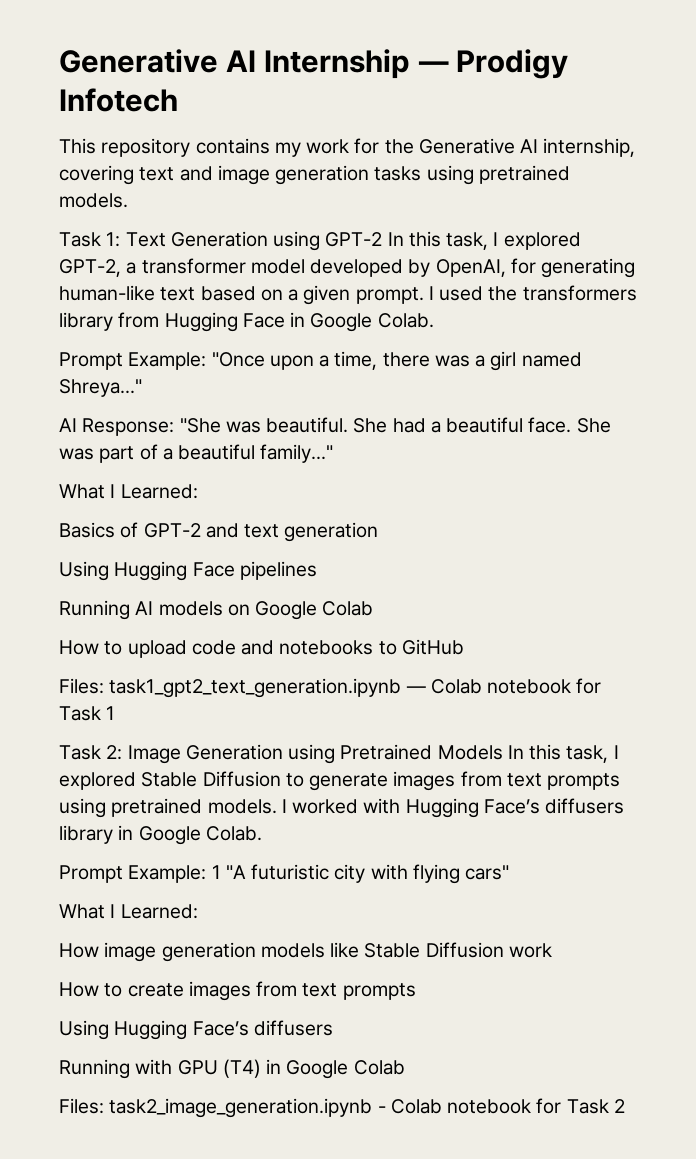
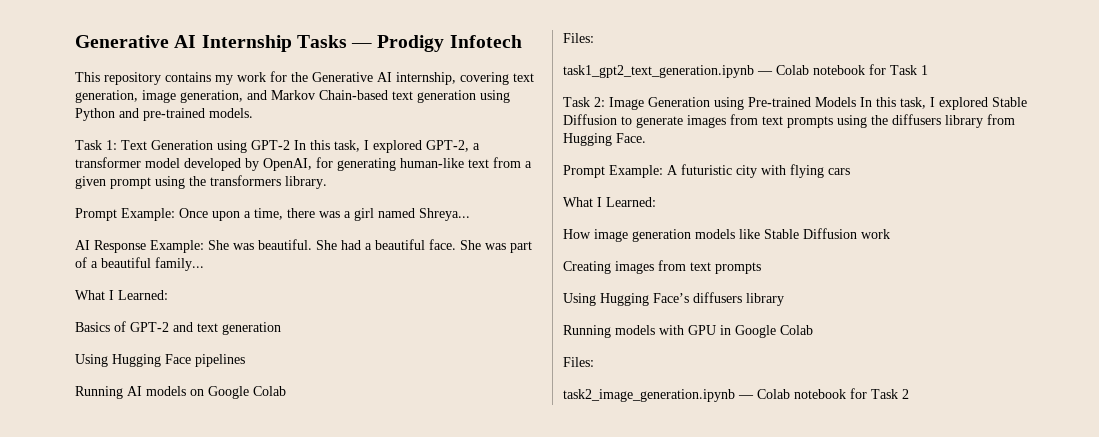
- Generative AI Internship — Prodigy Infotech
+ Generative AI Internship Tasks — Prodigy Infotech
- This repository contains my work for the Generative AI internship, covering text and image generation tasks using pretrained models.
+ This repository contains my work for the Generative AI internship, covering text generation, image generation, and Markov Chain-based text generation using Python and pre-trained models.
- Task 1: Text Generation using GPT-2 In this task, I explored GPT-2, a transformer model developed by OpenAI, for generating human-like text based on a given prompt. I used the transformers library from Hugging Face in Google Colab.
- Prompt Example: "Once upon a time, there was a girl named Shreya..."
- AI Response: "She was beautiful.
+ Task 1: Text Generation using GPT-2 In this task, I explored GPT-2, a transformer model developed by OpenAI, for generating human-like text from a given prompt using the transformers library.
+ Prompt Example: Once upon a time, there was a girl named Shreya...
+ AI Response Example: She was beautiful.
- She was part of a beautiful family..."
+ She was part of a beautiful family...
  Running AI models on Google Colab
- How to upload code and notebooks to GitHub
- Files: task1_gpt2_text_generation.ipynb — Colab notebook for Task 1
+ Files:
+ task1_gpt2_text_generation.ipynb — Colab notebook for Task 1
- Task 2: Image Generation using Pretrained Models In this task, I explored Stable Diffusion to generate images from text prompts using pretrained models. I worked with Hugging Face’s diffusers library in Google Colab.
- Prompt Example: 1 "A futuristic city with flying cars"
+ Task 2: Image Generation using Pre-trained Models In this task, I explored Stable Diffusion to generate images from text prompts using the diffusers library from Hugging Face.
+ Prompt Example: A futuristic city with flying cars
- How to create images from text prompts
+ Creating images from text prompts
- Using Hugging Face’s diffusers
- Running with GPU (T4) in Google Colab
- Files: task2_image_generation.ipynb - Colab notebook for Task 2
+ Using Hugging Face’s diffusers library
+ Running models with GPU in Google Colab
+ Files:
+ task2_image_generation.ipynb — Colab notebook for Task 2

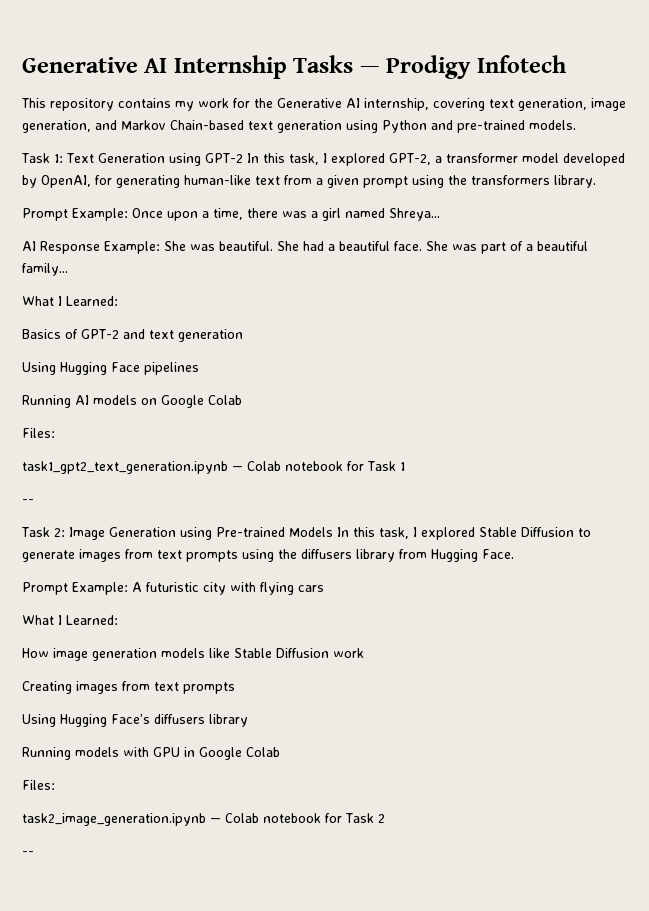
  task1_gpt2_text_generation.ipynb — Colab notebook for Task 1
+ --
  task2_image_generation.ipynb — Colab notebook for Task 2
+ --

